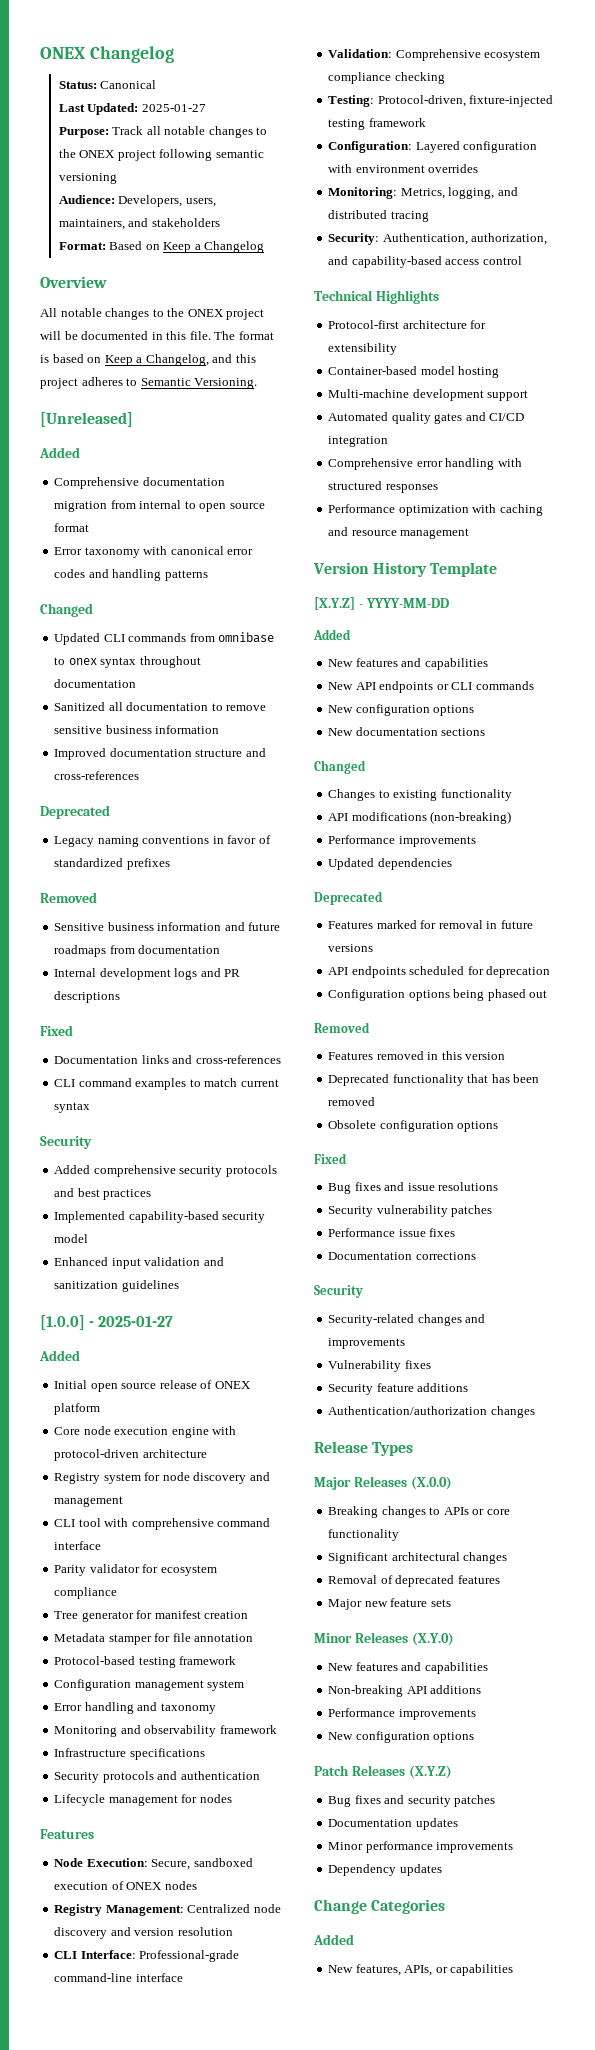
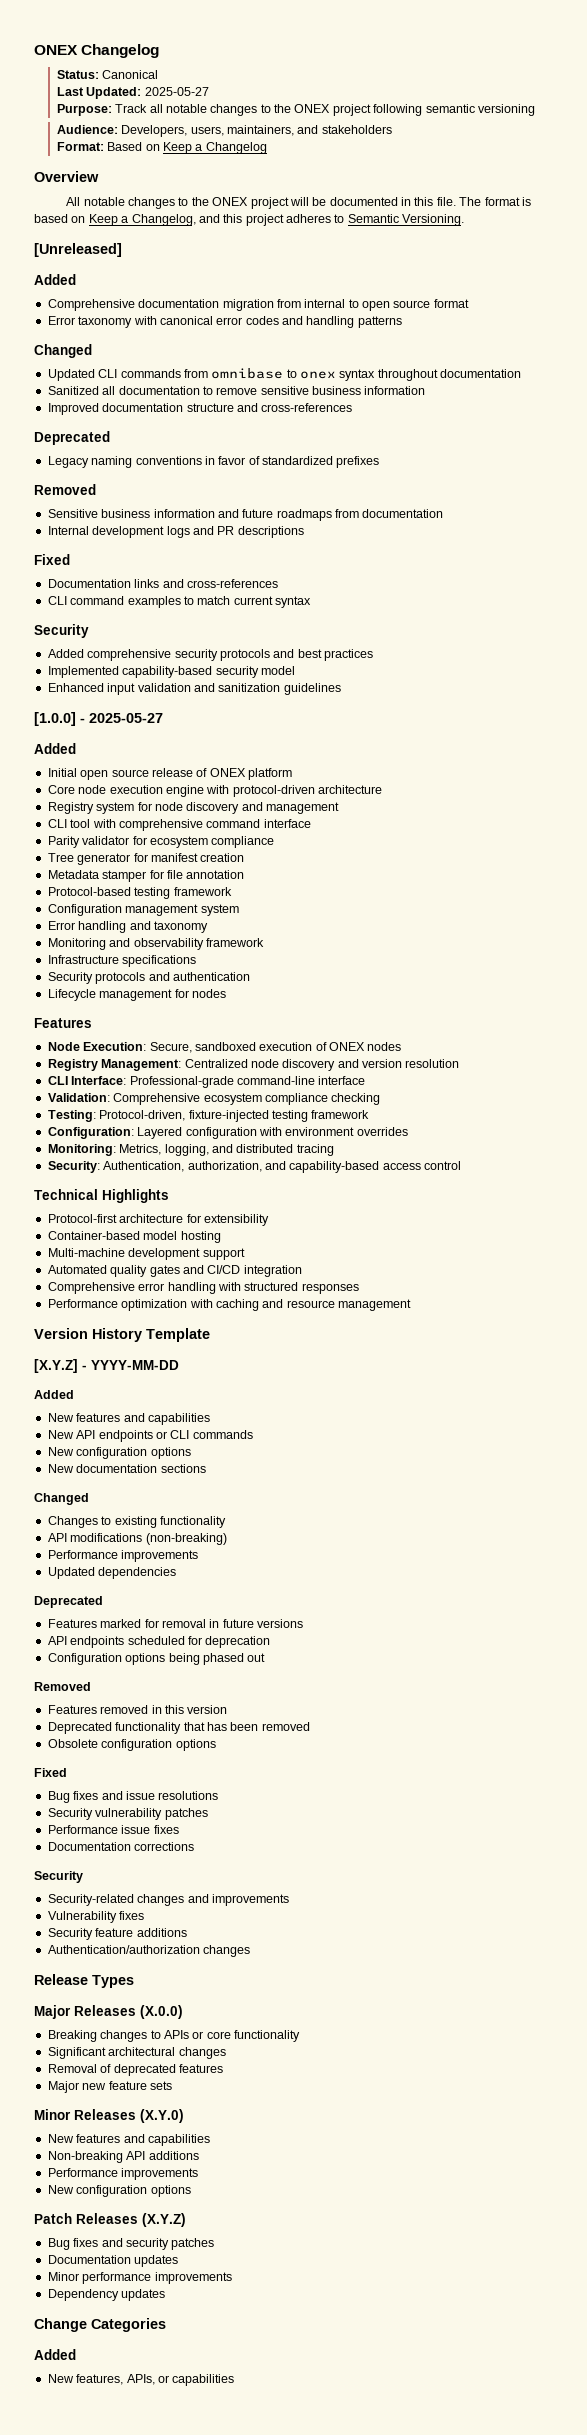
- Last Updated: 2025-01-27
+ Last Updated: 2025-05-27
- [1.0.0] - 2025-01-27
+ [1.0.0] - 2025-05-27

